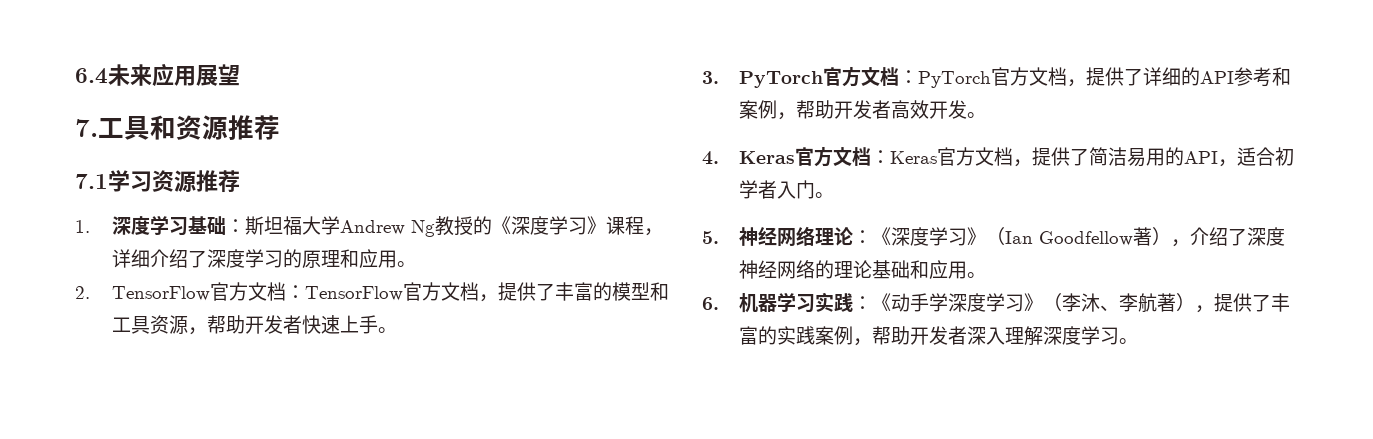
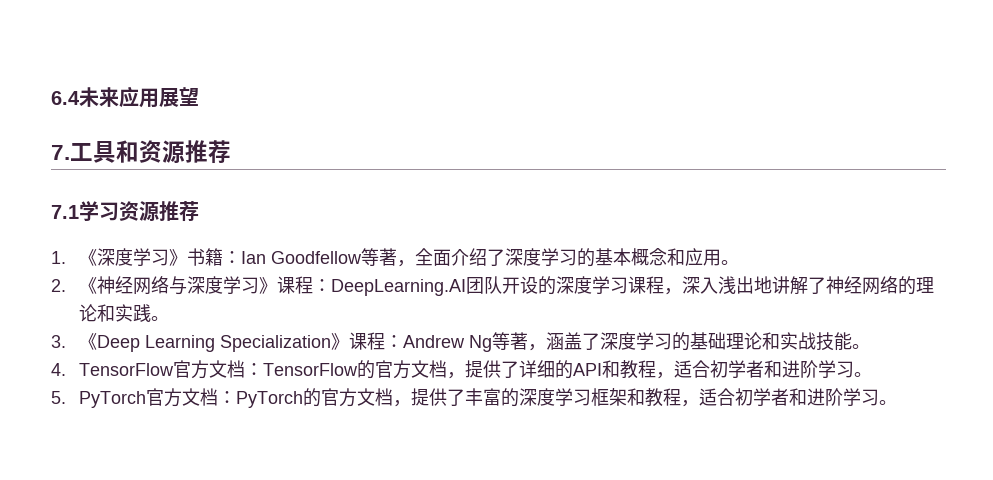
- 1.深度学习基础：斯坦福大学Andrew Ng教授的《深度学习》课程，详细介绍了深度学习的原理和应用。
+ 1.《深度学习》书籍：Ian Goodfellow等著，全面介绍了深度学习的基本概念和应用。
- 2. TensorFlow官方文档：TensorFlow官方文档，提供了丰富的模型和工具资源，帮助开发者快速上手。
- 3. PyTorch官方文档：PyTorch官方文档，提供了详细的API参考和案例，帮助开发者高效开发。
- 4. Keras官方文档：Keras官方文档，提供了简洁易用的API，适合初学者入门。
- 5.神经网络理论：《深度学习》（Ian Goodfellow著），介绍了深度神经网络的理论基础和应用。
- 6.机器学习实践：《动手学深度学习》（李沐、李航著），提供了丰富的实践案例，帮助开发者深入理解深度学习。
+ 2.《神经网络与深度学习》课程：DeepLearning.AI团队开设的深度学习课程，深入浅出地讲解了神经网络的理论和实践。
+ 3.《Deep Learning Specialization》课程：Andrew Ng等著，涵盖了深度学习的基础理论和实战技能。
+ 4. TensorFlow官方文档：TensorFlow的官方文档，提供了详细的API和教程，适合初学者和进阶学习。
+ 5. PyTorch官方文档：PyTorch的官方文档，提供了丰富的深度学习框架和教程，适合初学者和进阶学习。

